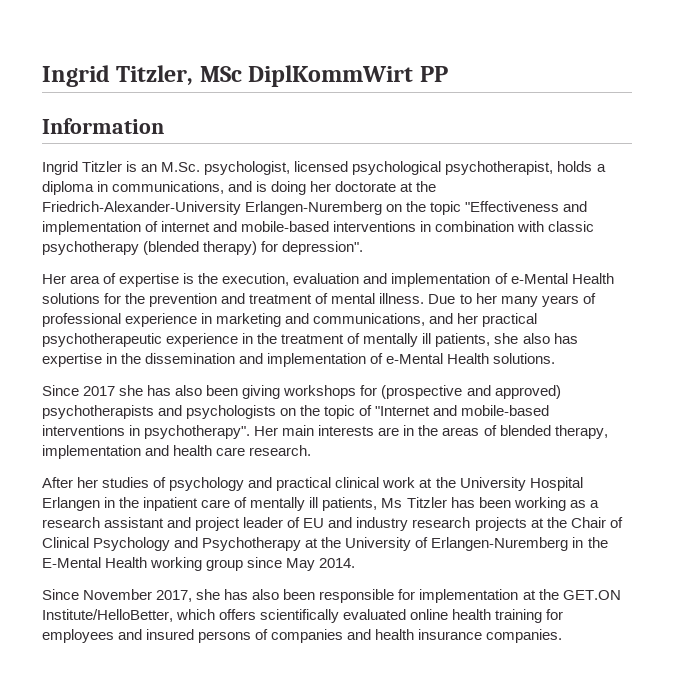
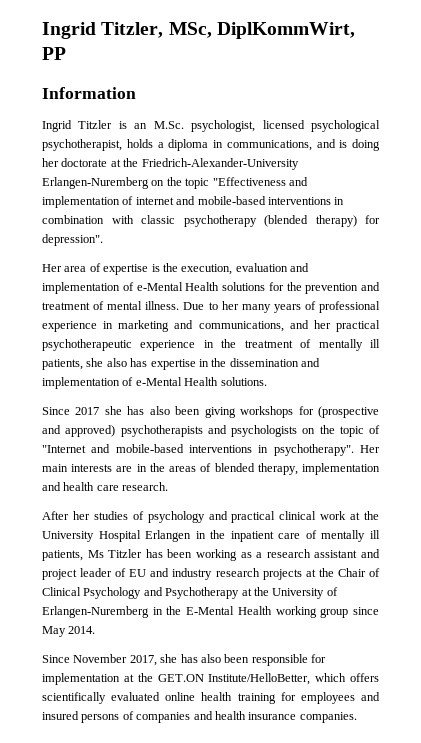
- Ingrid Titzler, MSc DiplKommWirt PP
+ Ingrid Titzler, MSc, DiplKommWirt, PP

